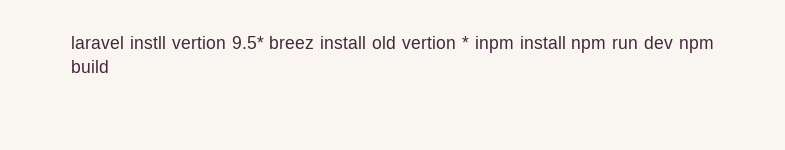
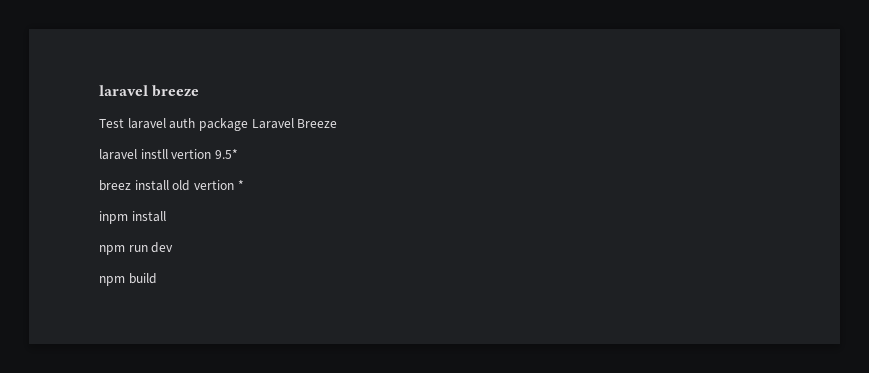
- laravel instll vertion 9.5* breez install old vertion * inpm install npm run dev npm build
+ laravel breeze
+ Test laravel auth package Laravel Breeze
+ laravel instll vertion 9.5*
+ breez install old vertion *
+ inpm install
+ npm run dev
+ npm build

